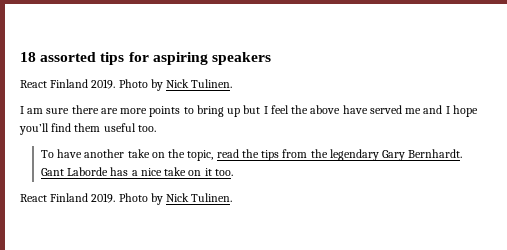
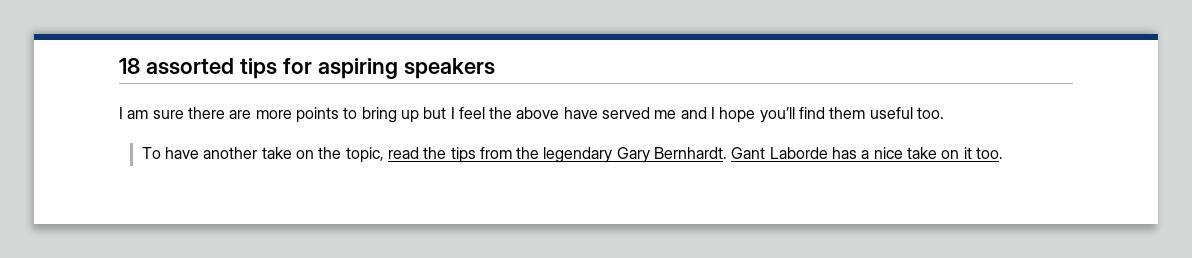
  18 assorted tips for aspiring speakers
- React Finland 2019. Photo by Nick Tulinen.
  Gant Laborde has a nice take on it too.
- React Finland 2019. Photo by Nick Tulinen.

